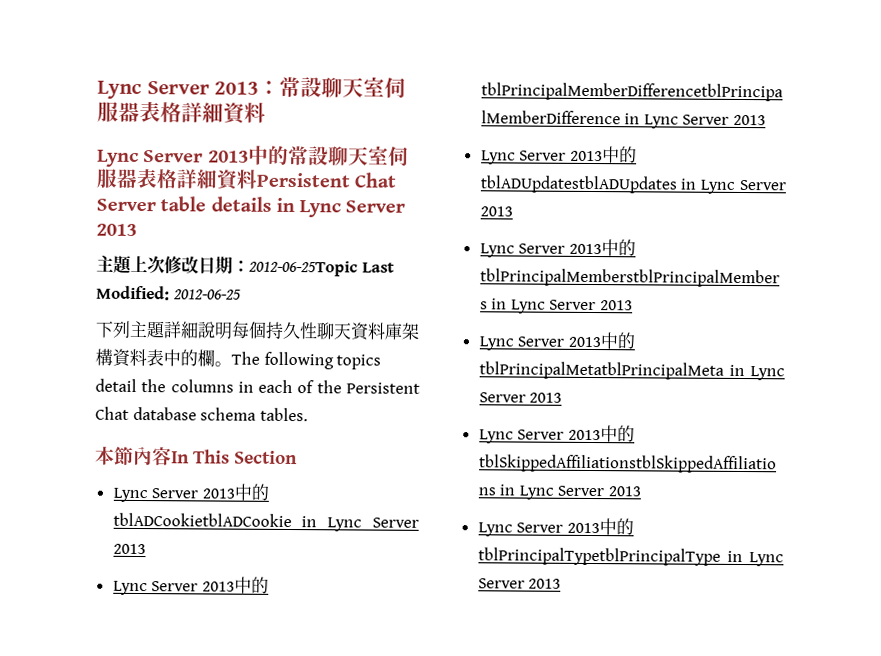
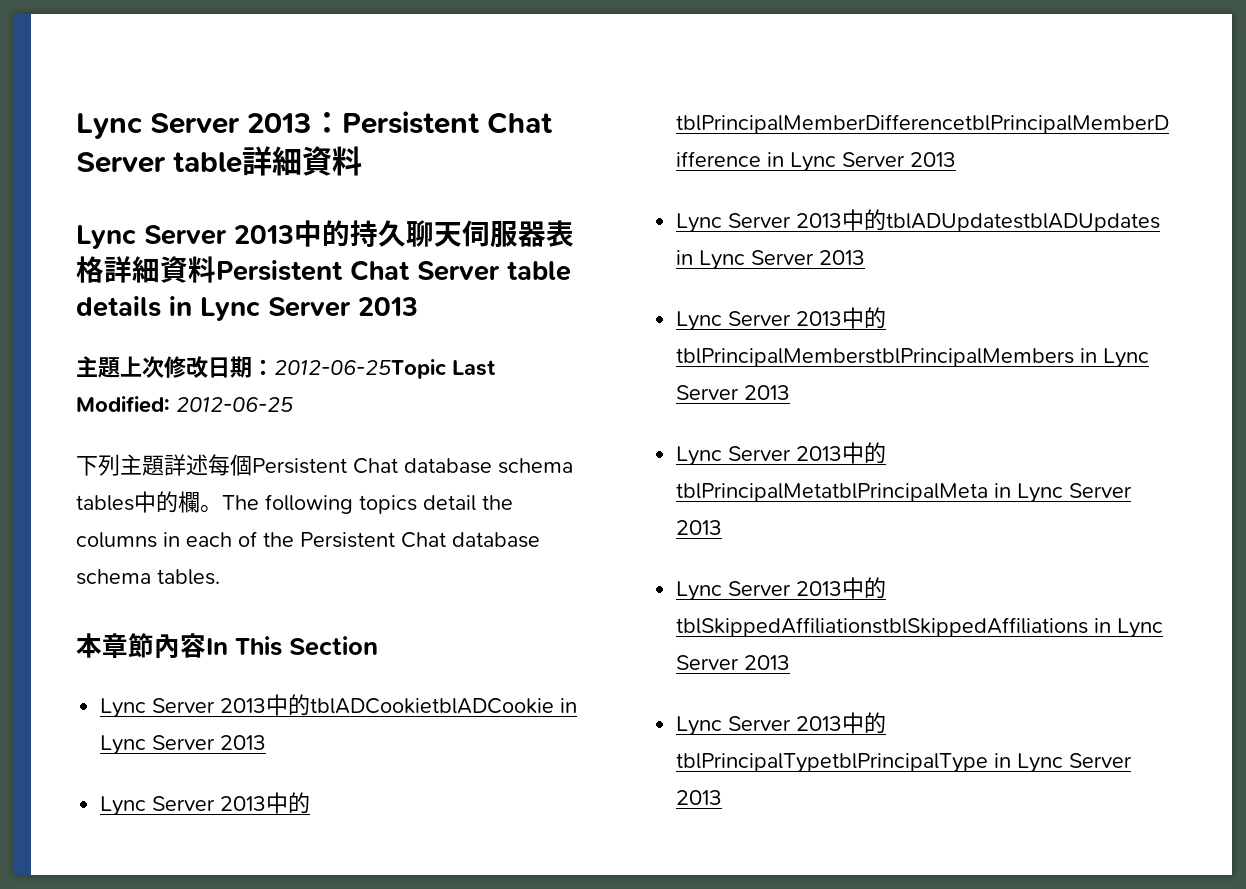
- Lync Server 2013：常設聊天室伺服器表格詳細資料
+ Lync Server 2013：Persistent Chat Server table詳細資料
- Lync Server 2013中的常設聊天室伺服器表格詳細資料Persistent Chat Server table details in Lync Server 2013
+ Lync Server 2013中的持久聊天伺服器表格詳細資料Persistent Chat Server table details in Lync Server 2013
- 下列主題詳細說明每個持久性聊天資料庫架構資料表中的欄。
+ 下列主題詳述每個Persistent Chat database schema tables中的欄。
- 本節內容In This Section
+ 本章節內容In This Section

